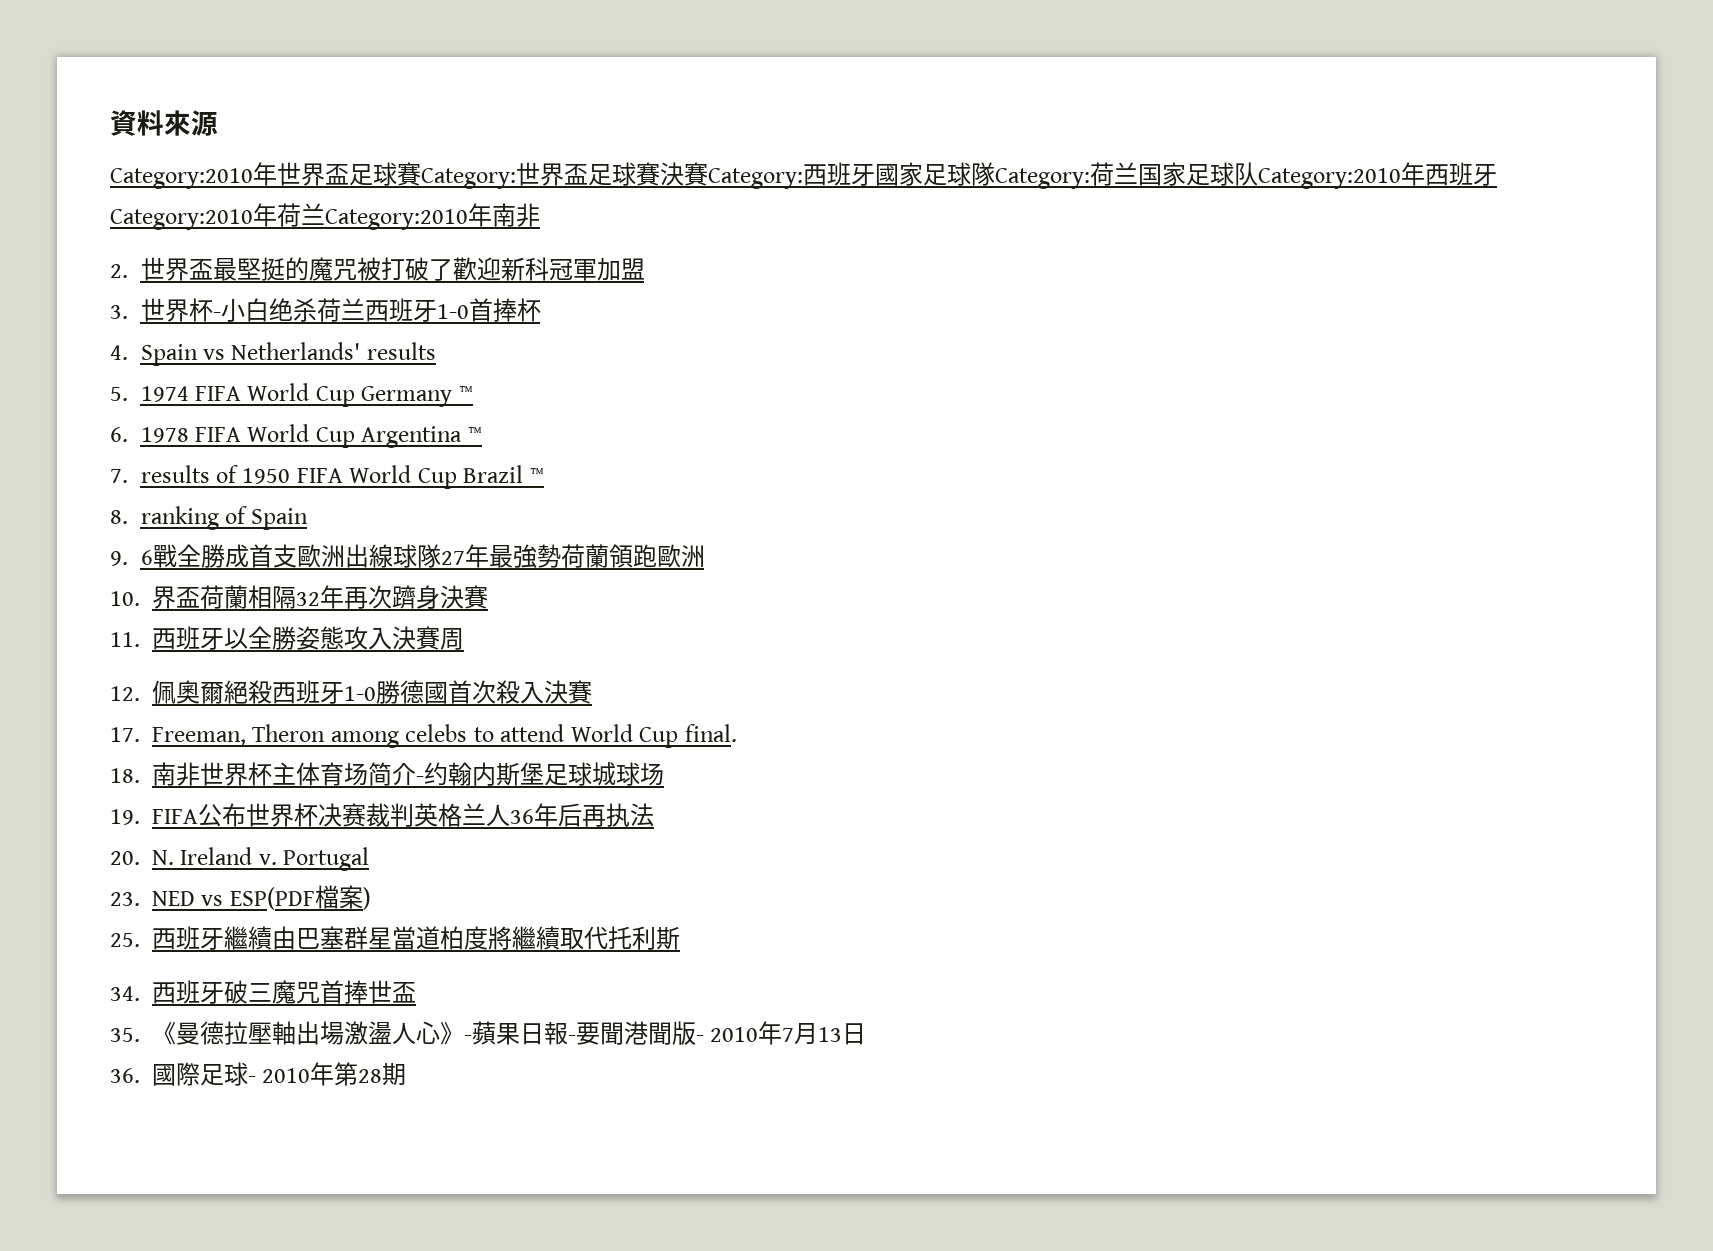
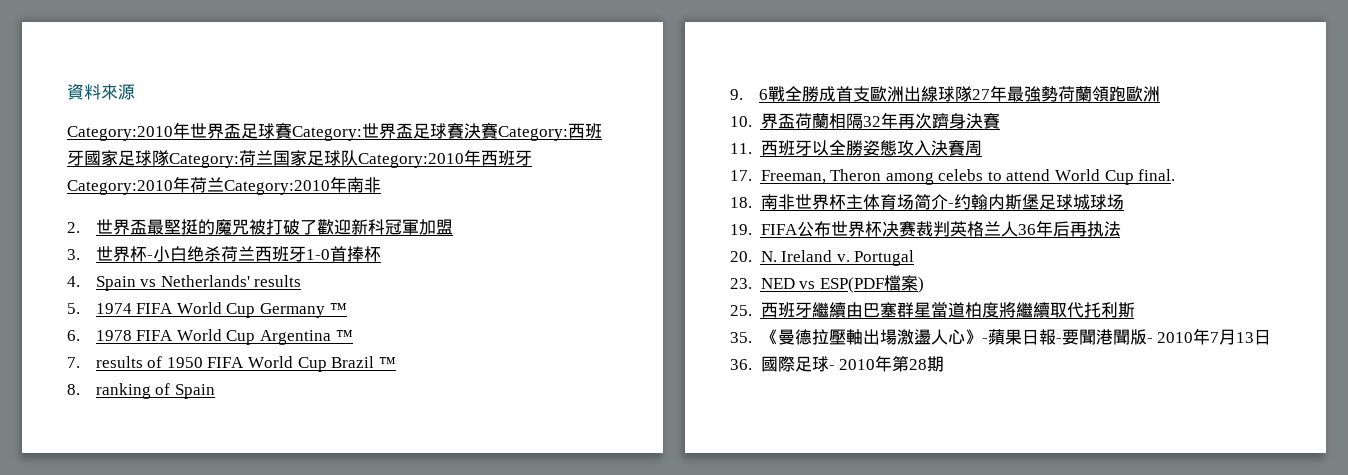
- 12.佩奧爾絕殺西班牙1-0勝德國首次殺入決賽
- 34.西班牙破三魔咒首捧世盃

